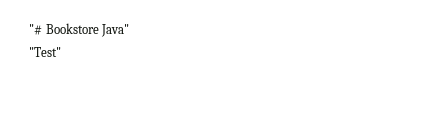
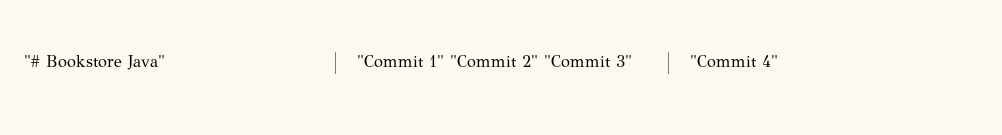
- "Test"
+ "Commit 1" "Commit 2" "Commit 3" "Commit 4"

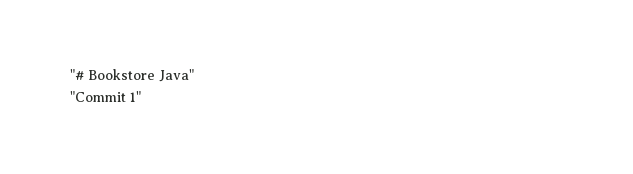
- "Commit 1" "Commit 2" "Commit 3" "Commit 4"
+ "Commit 1"

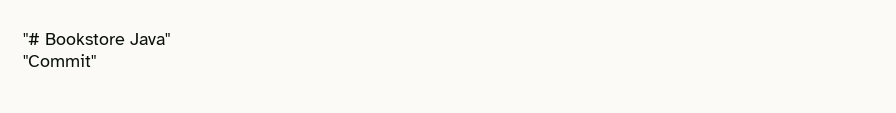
- "Commit 1"
+ "Commit"

